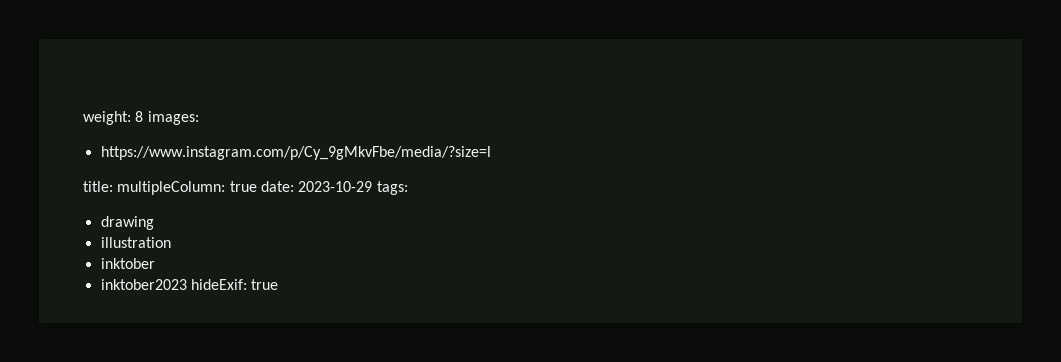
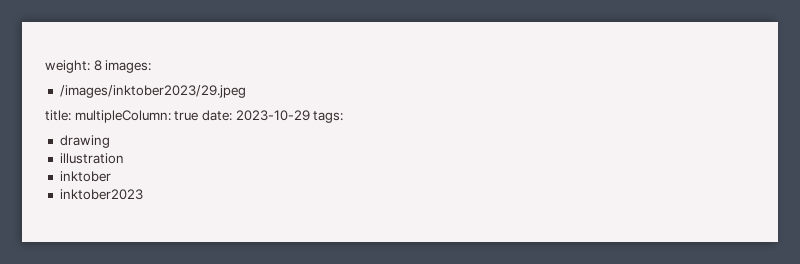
- https://www.instagram.com/p/Cy_9gMkvFbe/media/?size=l
+ /images/inktober2023/29.jpeg
- inktober2023 hideExif: true
+ inktober2023

